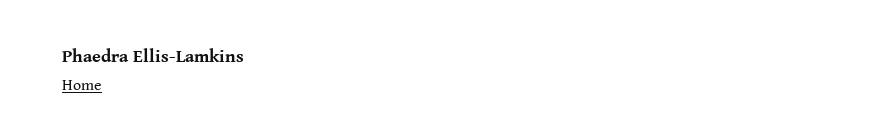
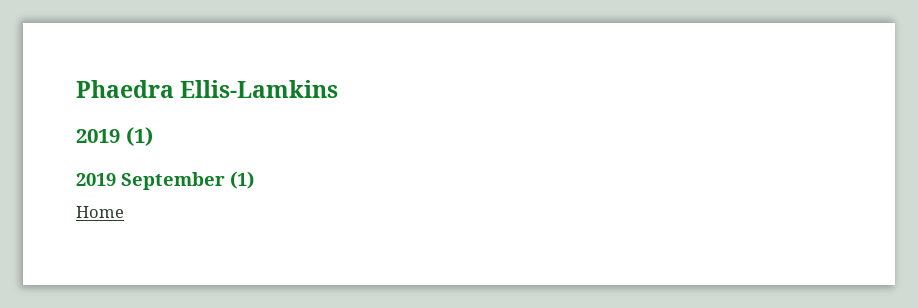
+ 2019 (1)
+ 2019 September (1)

